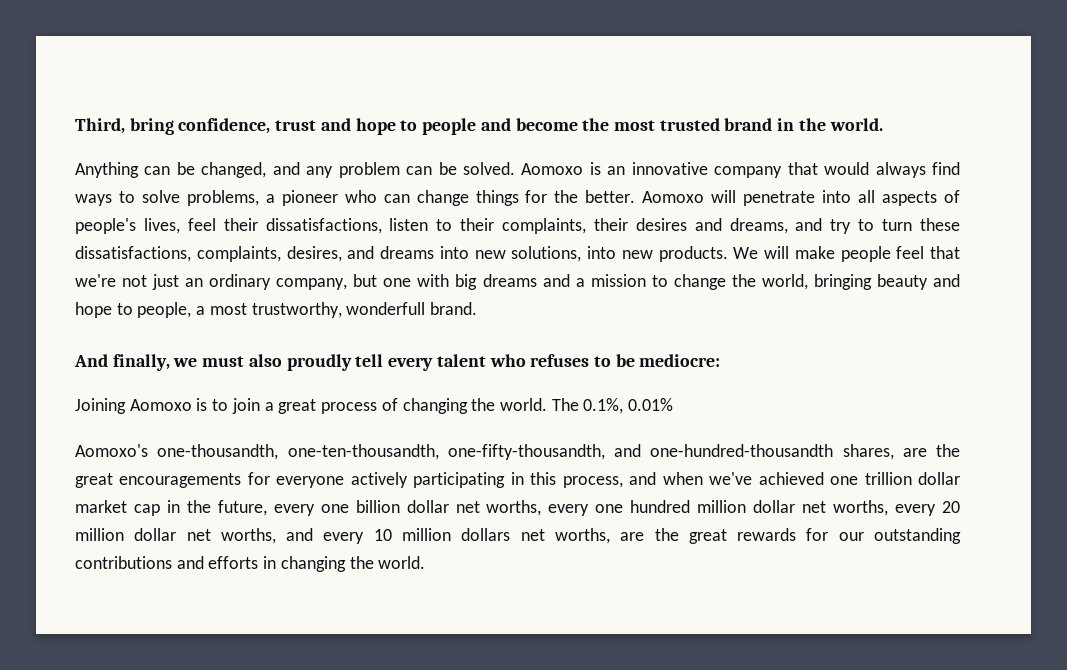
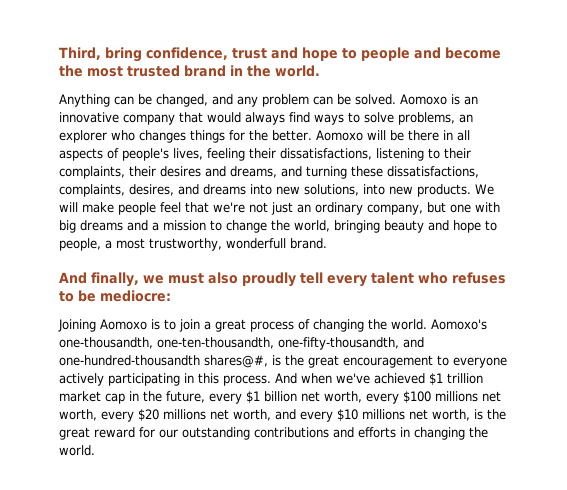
- Aomoxo is an innovative company that would always find ways to solve problems, a pioneer who can change things for the better.
+ Aomoxo is an innovative company that would always find ways to solve problems, an explorer who changes things for the better.
- Aomoxo will penetrate into all aspects of people's lives, feel their dissatisfactions, listen to their complaints, their desires and dreams, and try to turn these dissatisfactions, complaints, desires, and dreams into new solutions, into new products.
+ Aomoxo will be there in all aspects of people's lives, feeling their dissatisfactions, listening to their complaints, their desires and dreams, and turning these dissatisfactions, complaints, desires, and dreams into new solutions, into new products.
- Joining Aomoxo is to join a great process of changing the world. The 0.1%, 0.01%
- Aomoxo's one-thousandth, one-ten-thousandth, one-fifty-thousandth, and one-hundred-thousandth shares, are the great encouragements for everyone actively participating in this process, and when we've achieved one trillion dollar market cap in the future, every one billion dollar net worths, every one hundred million dollar net worths, every 20 million dollar net worths, and every 10 million dollars net worths, are the great rewards for our outstanding contributions and efforts in changing the world.
+ Joining Aomoxo is to join a great process of changing the world. Aomoxo's one-thousandth, one-ten-thousandth, one-fifty-thousandth, and one-hundred-thousandth shares@#, is the great encouragement to everyone actively participating in this process. And when we've achieved $1 trillion market cap in the future, every $1 billion net worth, every $100 millions net worth, every $20 millions net worth, and every $10 millions net worth, is the great reward for our outstanding contributions and efforts in changing the world.

